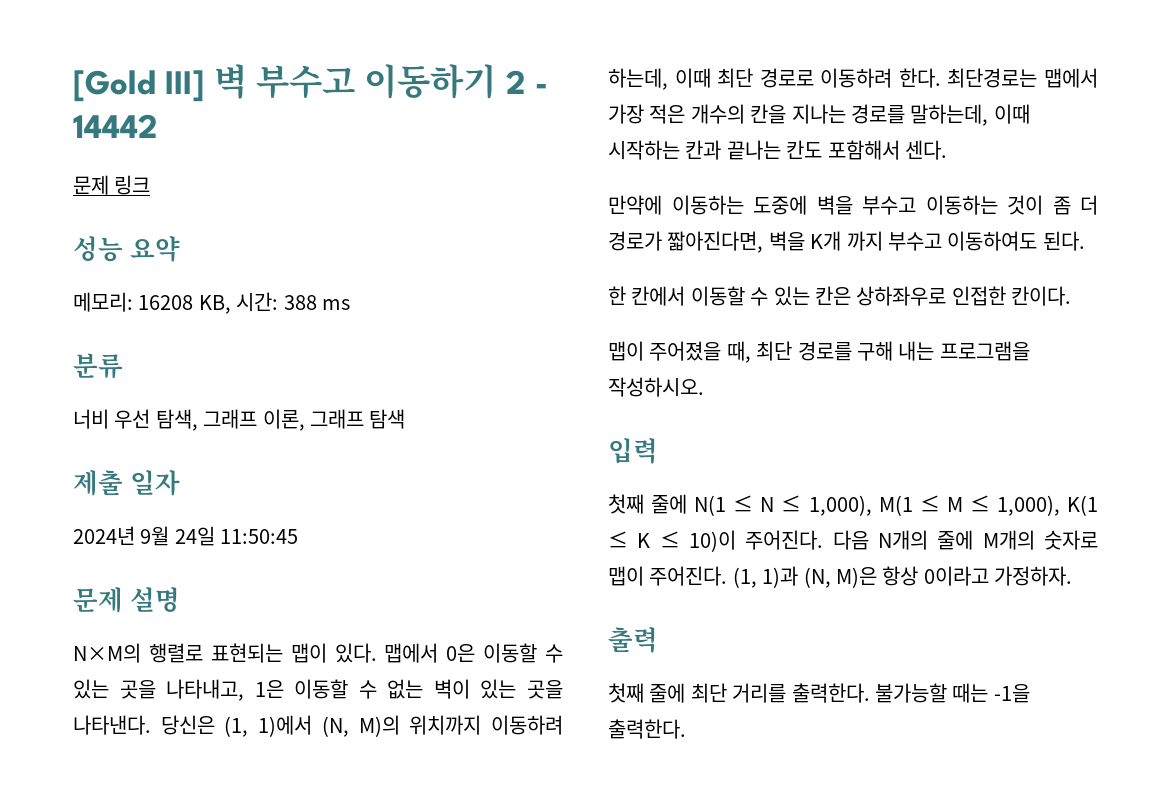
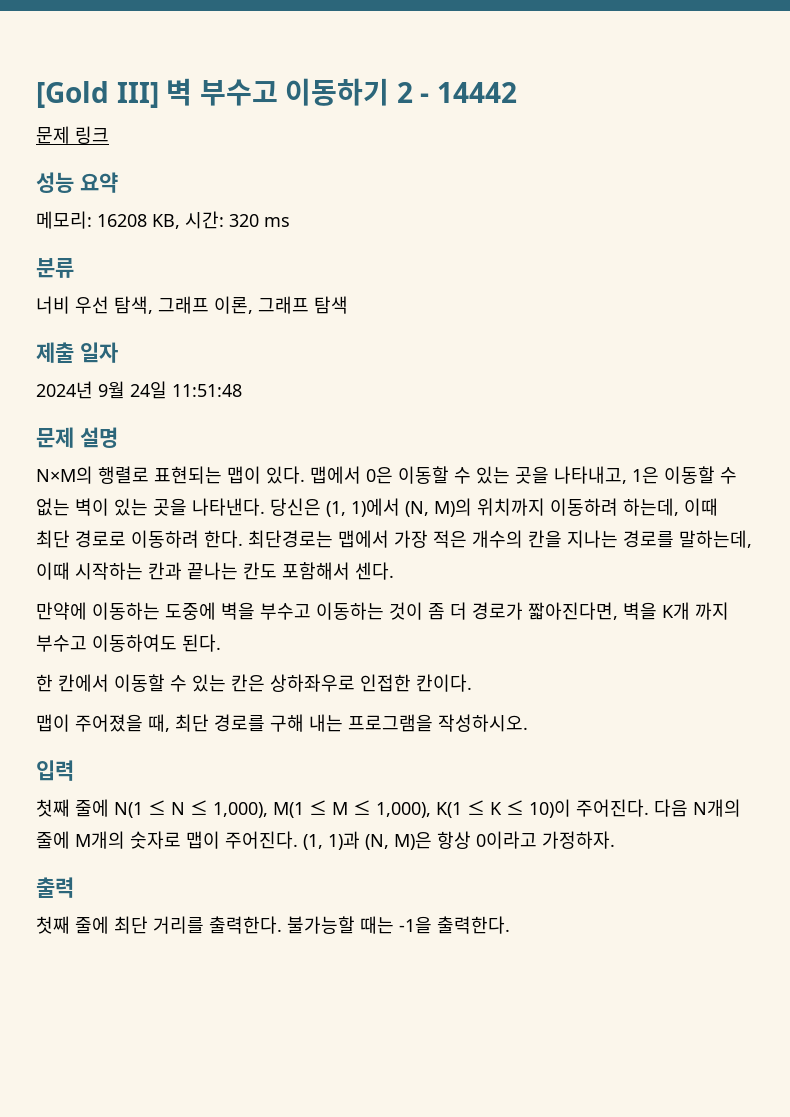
- 메모리: 16208 KB, 시간: 388 ms
+ 메모리: 16208 KB, 시간: 320 ms
- 2024년 9월 24일 11:50:45
+ 2024년 9월 24일 11:51:48

